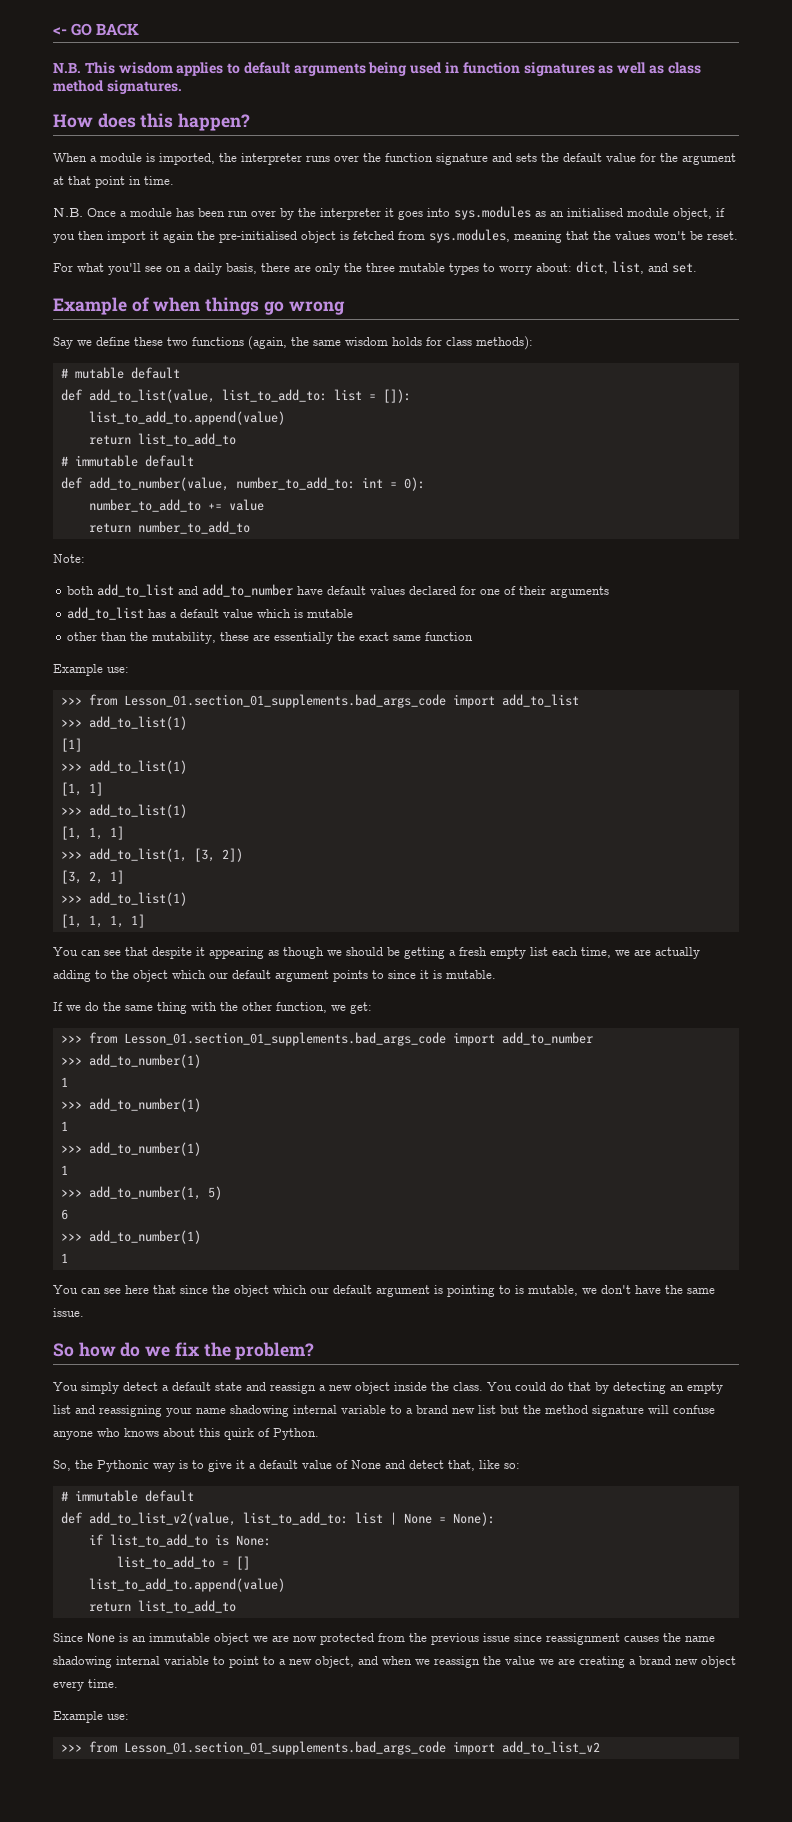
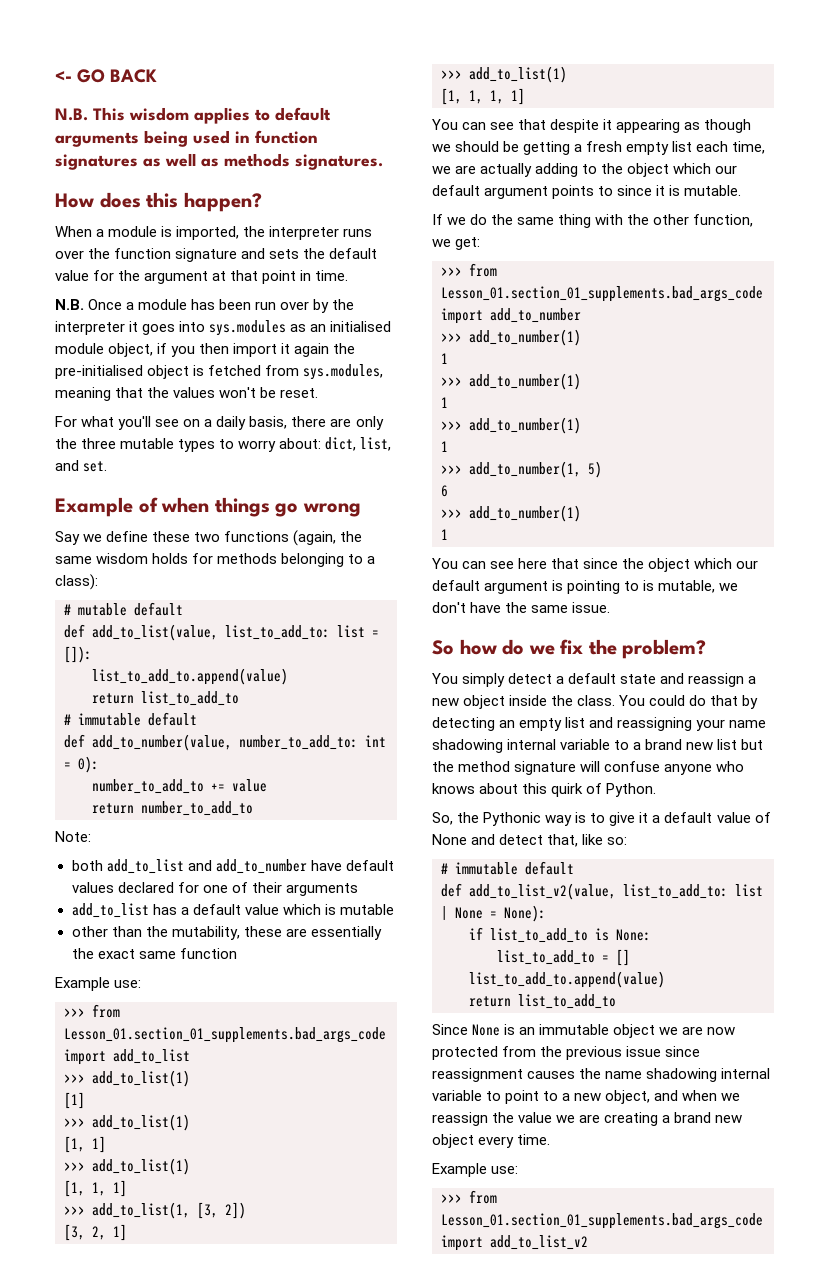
- N.B. This wisdom applies to default arguments being used in function signatures as well as class method signatures.
+ N.B. This wisdom applies to default arguments being used in function signatures as well as methods signatures.
- Say we define these two functions (again, the same wisdom holds for class methods):
+ Say we define these two functions (again, the same wisdom holds for methods belonging to a class):

